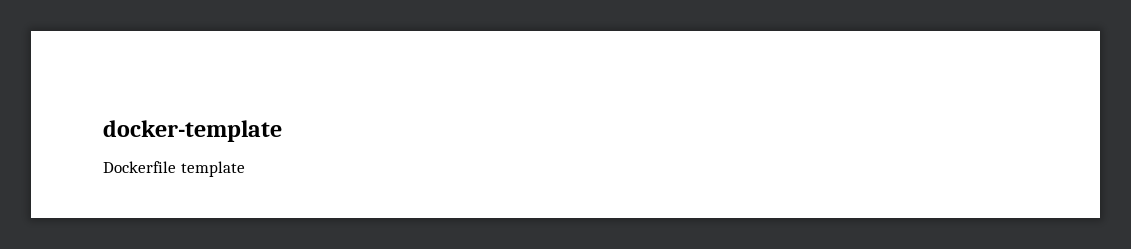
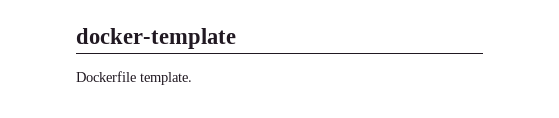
- Dockerfile template
+ Dockerfile template.

